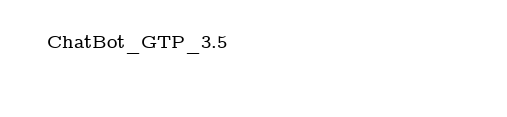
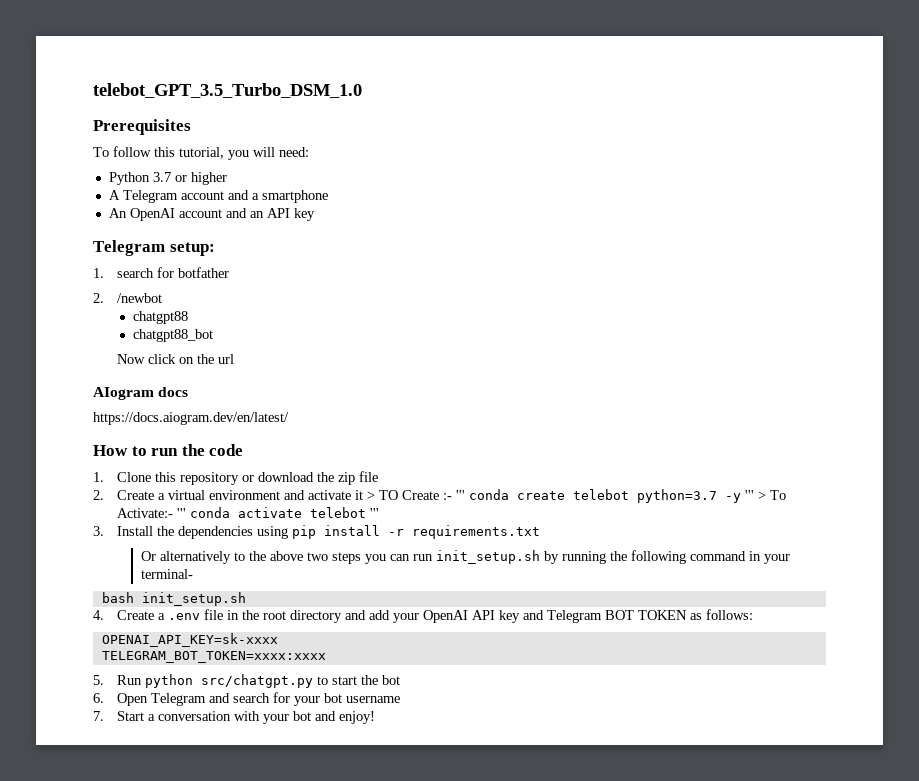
- ChatBot_GTP_3.5
+ telebot_GPT_3.5_Turbo_DSM_1.0
+ Prerequisites
+ To follow this tutorial, you will need:
+ Python 3.7 or higher
+ A Telegram account and a smartphone
+ An OpenAI account and an API key
+ Telegram setup:
+ 1. search for botfather
+ 2. /newbot
+ chatgpt88
+ chatgpt88_bot
+ Now click on the url
+ AIogram docs
+ https://docs.aiogram.dev/en/latest/
+ How to run the code
+ 1. Clone this repository or download the zip file
+ 2. Create a virtual environment and activate it > TO Create :- ''' conda create telebot python=3.7 -y ''' > To Activate:- ''' conda activate telebot '''
+ 3. Install the dependencies using pip install -r requirements.txt
+ Or alternatively to the above two steps you can run init_setup.sh by running the following command in your terminal-
+ bash init_setup.sh
+ 4. Create a .env file in the root directory and add your OpenAI API key and Telegram BOT TOKEN as follows:
+ OPENAI_API_KEY=sk-xxxx
+ TELEGRAM_BOT_TOKEN=xxxx:xxxx
+ 5. Run python src/chatgpt.py to start the bot
+ 6. Open Telegram and search for your bot username
+ 7. Start a conversation with your bot and enjoy!

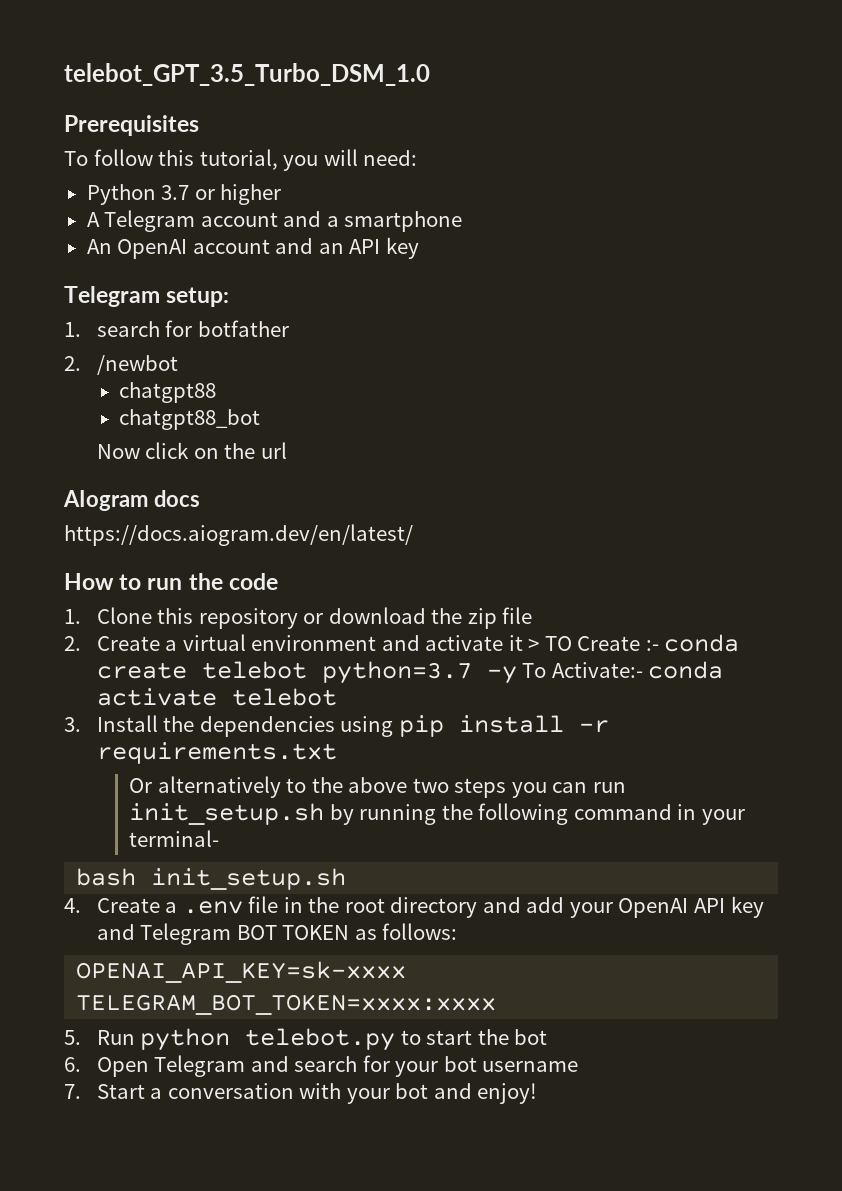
- 2. Create a virtual environment and activate it > TO Create :- ''' conda create telebot python=3.7 -y ''' > To Activate:- ''' conda activate telebot '''
+ 2. Create a virtual environment and activate it > TO Create :- conda create telebot python=3.7 -y To Activate:- conda activate telebot
- 5. Run python src/chatgpt.py to start the bot
+ 5. Run python telebot.py to start the bot

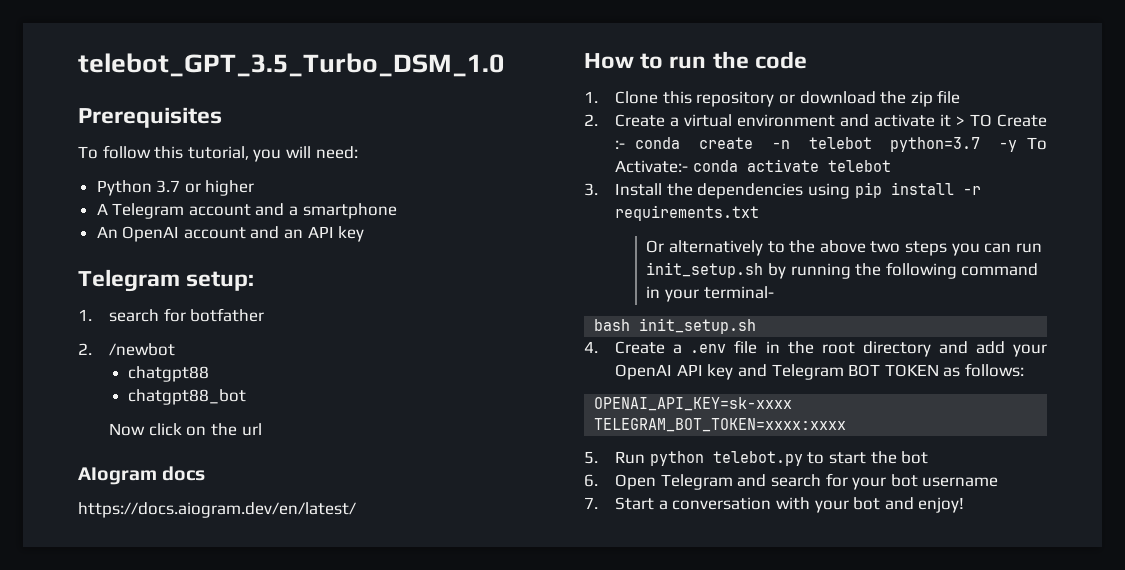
- 2. Create a virtual environment and activate it > TO Create :- conda create telebot python=3.7 -y To Activate:- conda activate telebot
+ 2. Create a virtual environment and activate it > TO Create :- conda create -n telebot python=3.7 -y To Activate:- conda activate telebot

